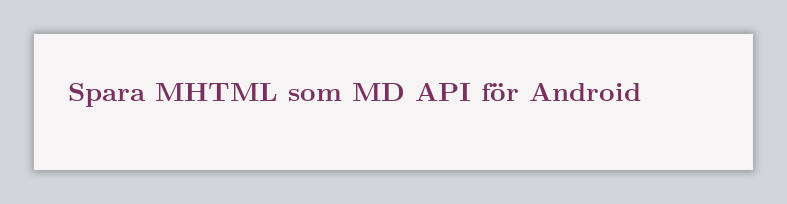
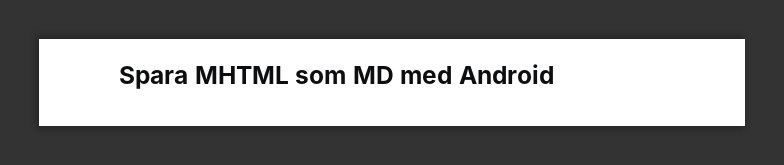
- Spara MHTML som MD API för Android
+ Spara MHTML som MD med Android

